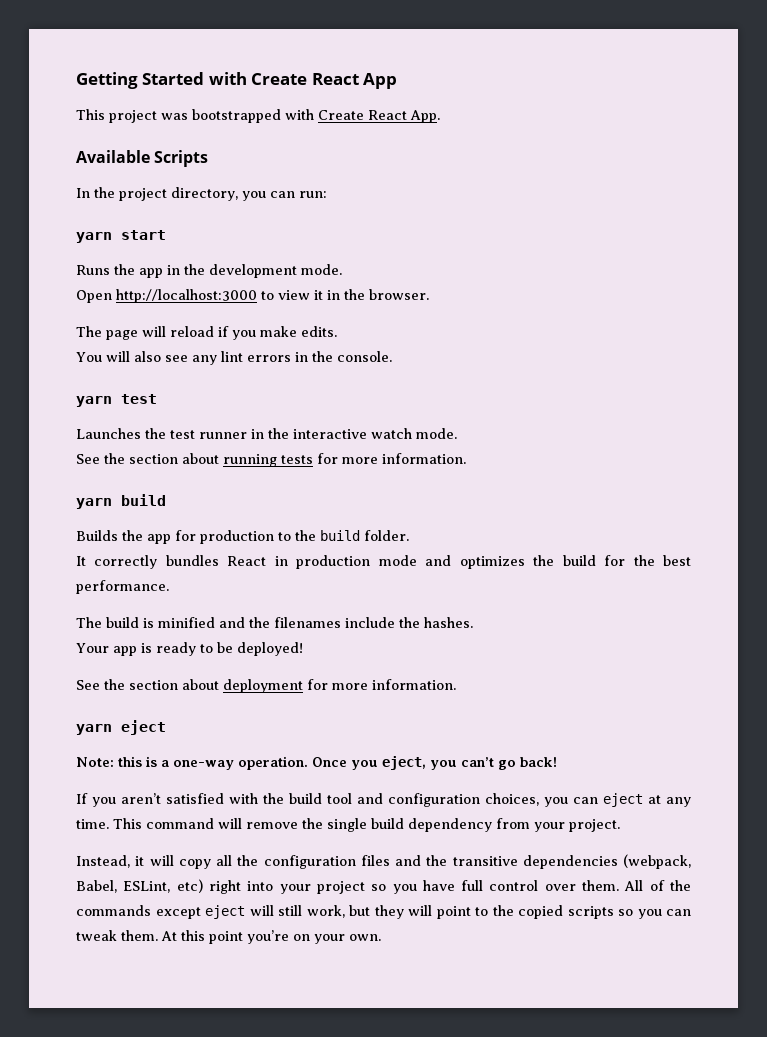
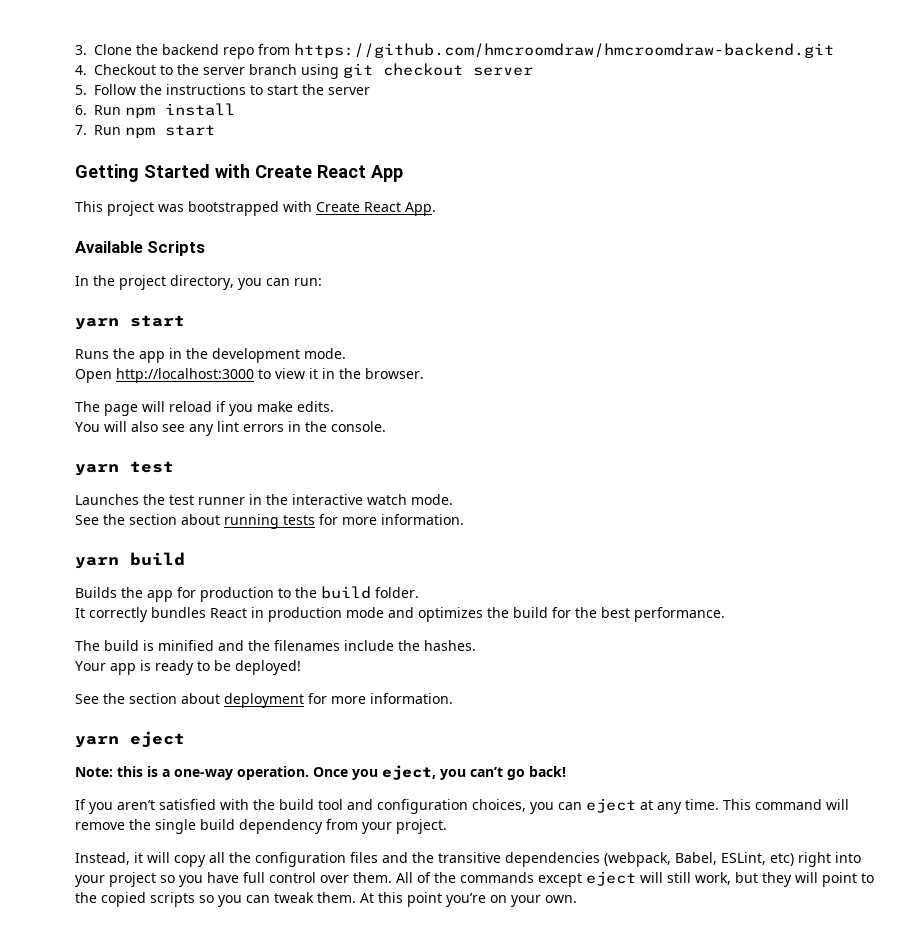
+ 3. Clone the backend repo from https://github.com/hmcroomdraw/hmcroomdraw-backend.git
+ 4. Checkout to the server branch using git checkout server
+ 5. Follow the instructions to start the server
+ 6. Run npm install
+ 7. Run npm start

